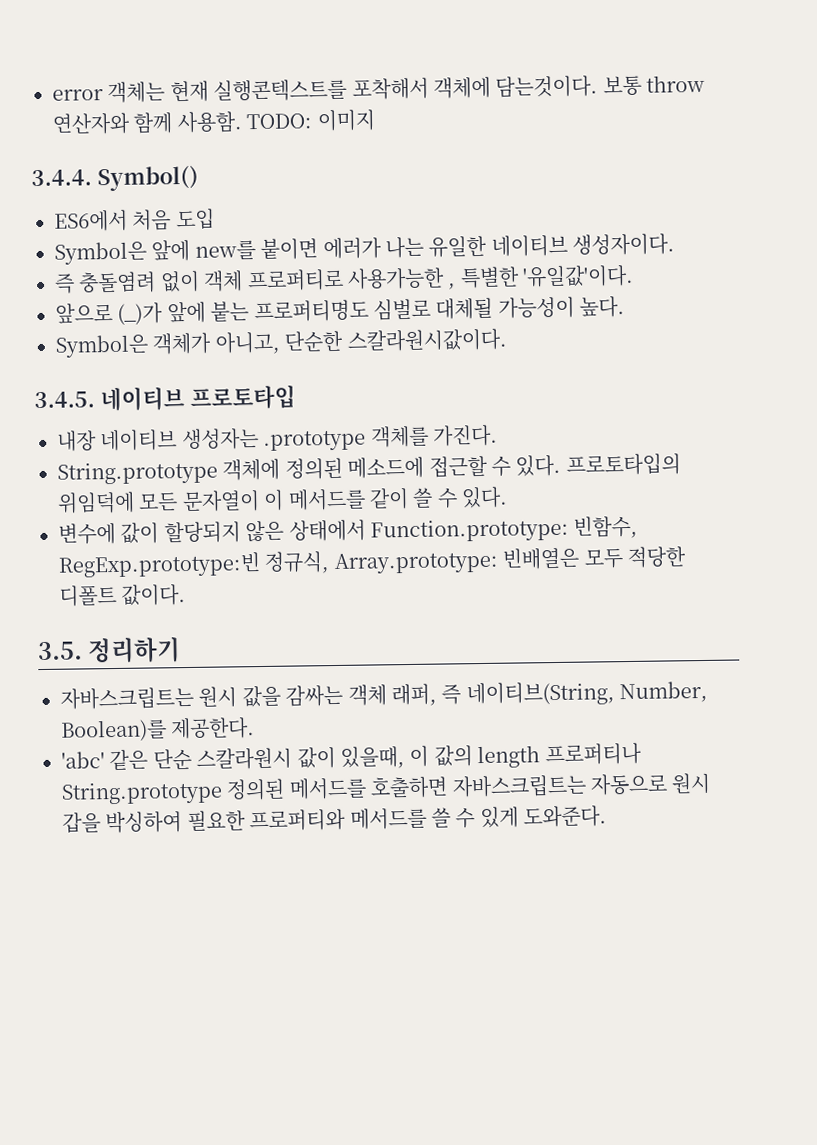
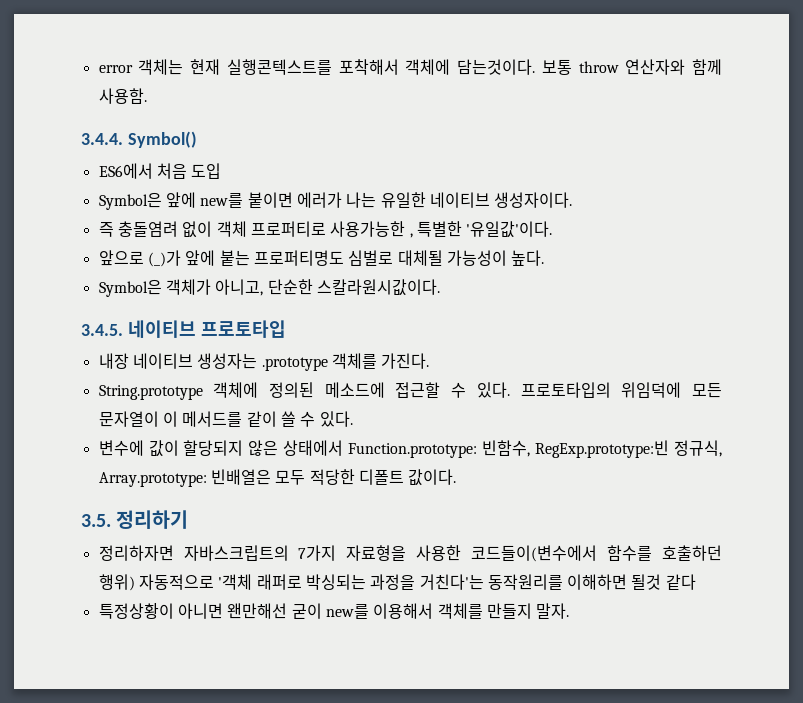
- TODO: 이미지
- 자바스크립트는 원시 값을 감싸는 객체 래퍼, 즉 네이티브(String, Number, Boolean)를 제공한다.
- 'abc' 같은 단순 스칼라원시 값이 있을때, 이 값의 length 프로퍼티나 String.prototype 정의된 메서드를 호출하면 자바스크립트는 자동으로 원시 갑을 박싱하여 필요한 프로퍼티와 메서드를 쓸 수 있게 도와준다.
+ 정리하자면 자바스크립트의 7가지 자료형을 사용한 코드들이(변수에서 함수를 호출하던 행위) 자동적으로 '객체 래퍼로 박싱되는 과정을 거친다'는 동작원리를 이해하면 될것 같다
+ 특정상황이 아니면 왠만해선 굳이 new를 이용해서 객체를 만들지 말자.

